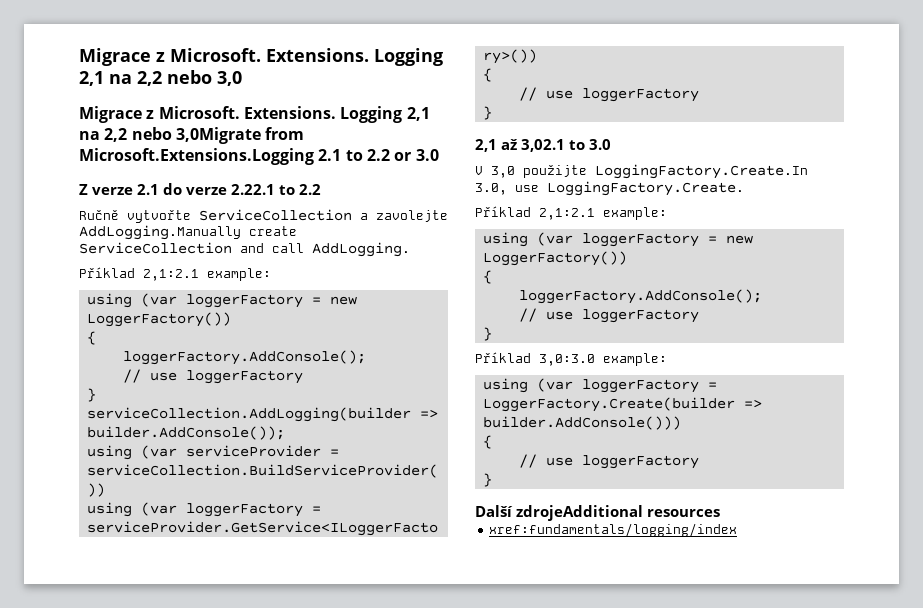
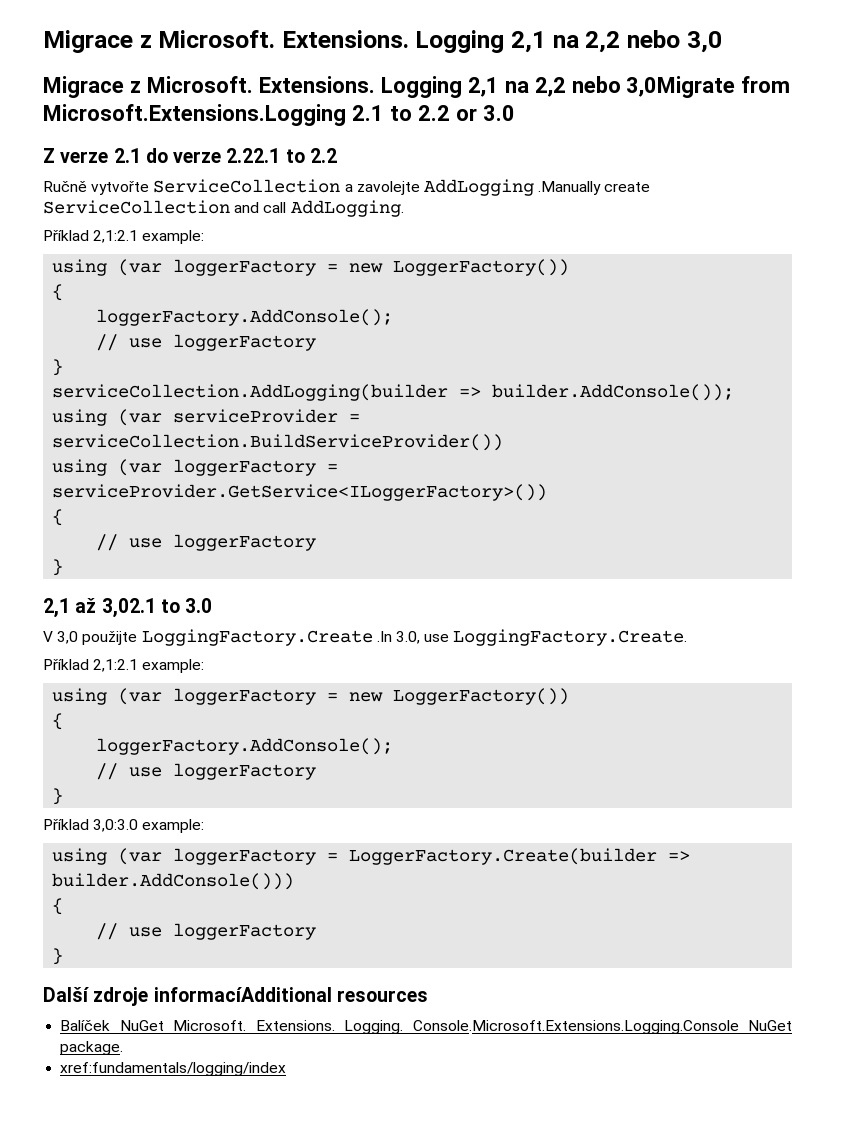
- Ručně vytvořte ServiceCollection a zavolejte AddLogging.Manually create ServiceCollection and call AddLogging.
+ Ručně vytvořte ServiceCollection a zavolejte AddLogging .Manually create ServiceCollection and call AddLogging.
- V 3,0 použijte LoggingFactory.Create.In 3.0, use LoggingFactory.Create.
+ V 3,0 použijte LoggingFactory.Create .In 3.0, use LoggingFactory.Create.
- Další zdrojeAdditional resources
+ Další zdroje informacíAdditional resources
+ Balíček NuGet Microsoft. Extensions. Logging. Console.Microsoft.Extensions.Logging.Console NuGet package.

